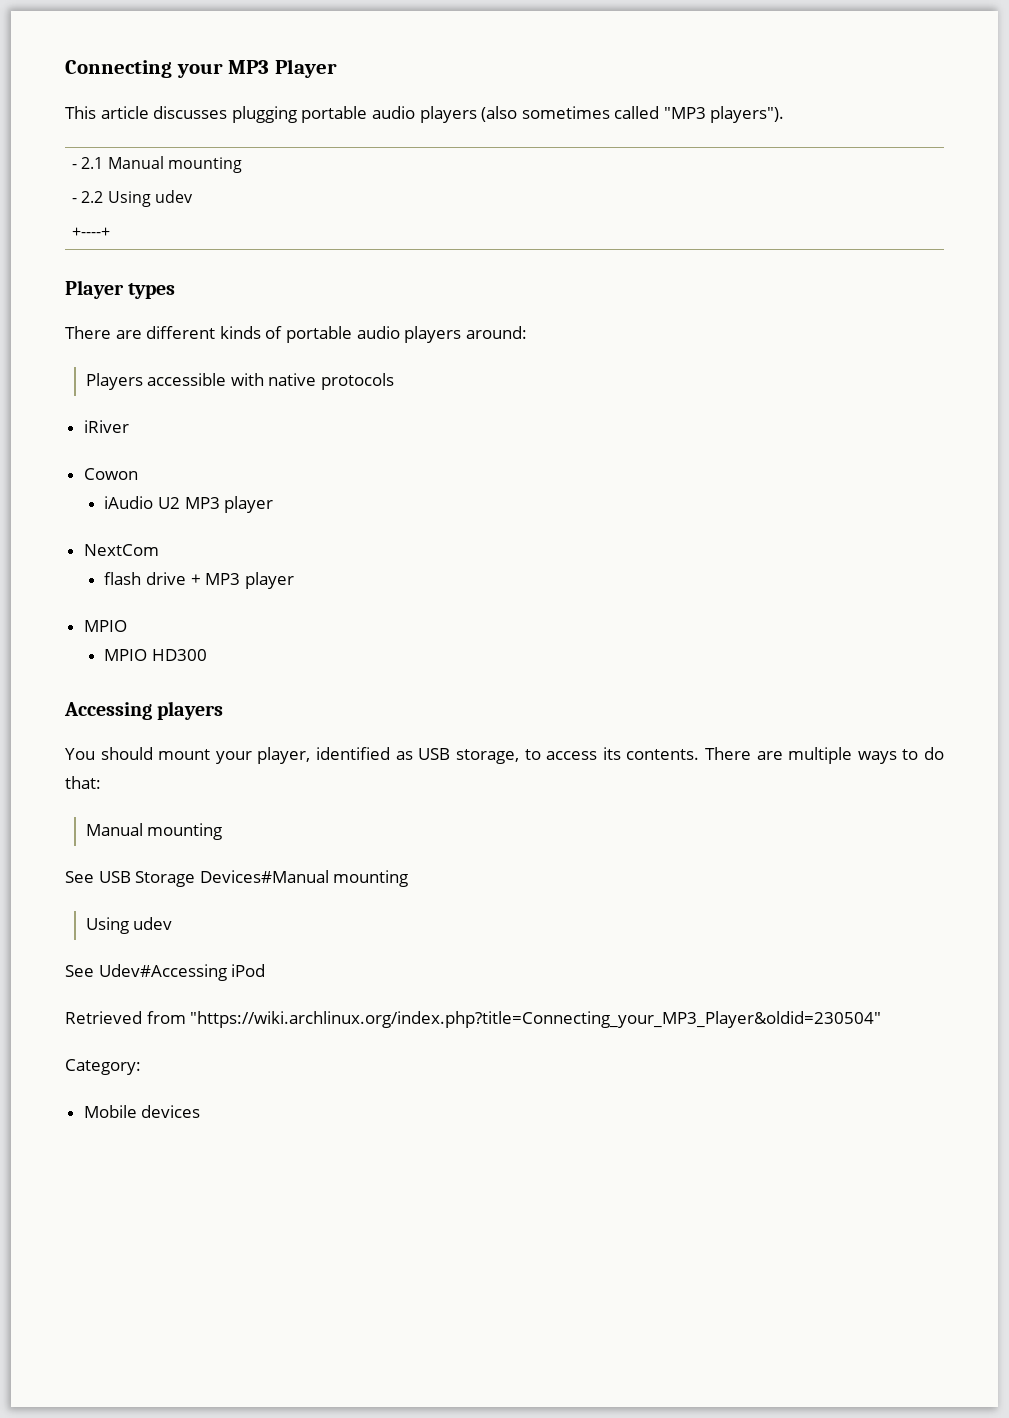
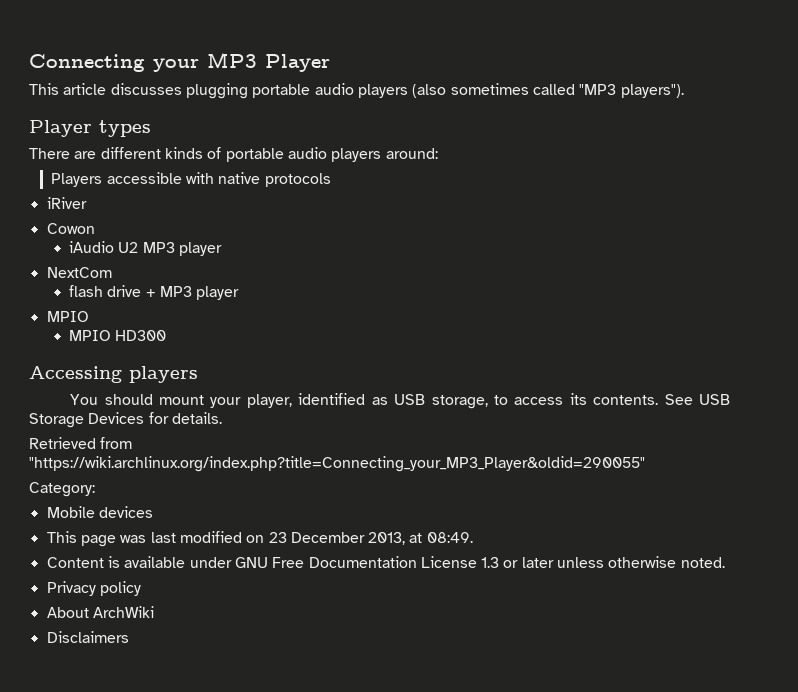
- - 2.1 Manual mounting
- - 2.2 Using udev
- +----+
- There are multiple ways to do that:
- Manual mounting
- See USB Storage Devices#Manual mounting
- Using udev
- See Udev#Accessing iPod
+ See USB Storage Devices for details.
- Retrieved from "https://wiki.archlinux.org/index.php?title=Connecting_your_MP3_Player&oldid=230504"
+ Retrieved from "https://wiki.archlinux.org/index.php?title=Connecting_your_MP3_Player&oldid=290055"
+ This page was last modified on 23 December 2013, at 08:49.
+ Content is available under GNU Free Documentation License 1.3 or later unless otherwise noted.
+ Privacy policy
+ About ArchWiki
+ Disclaimers

